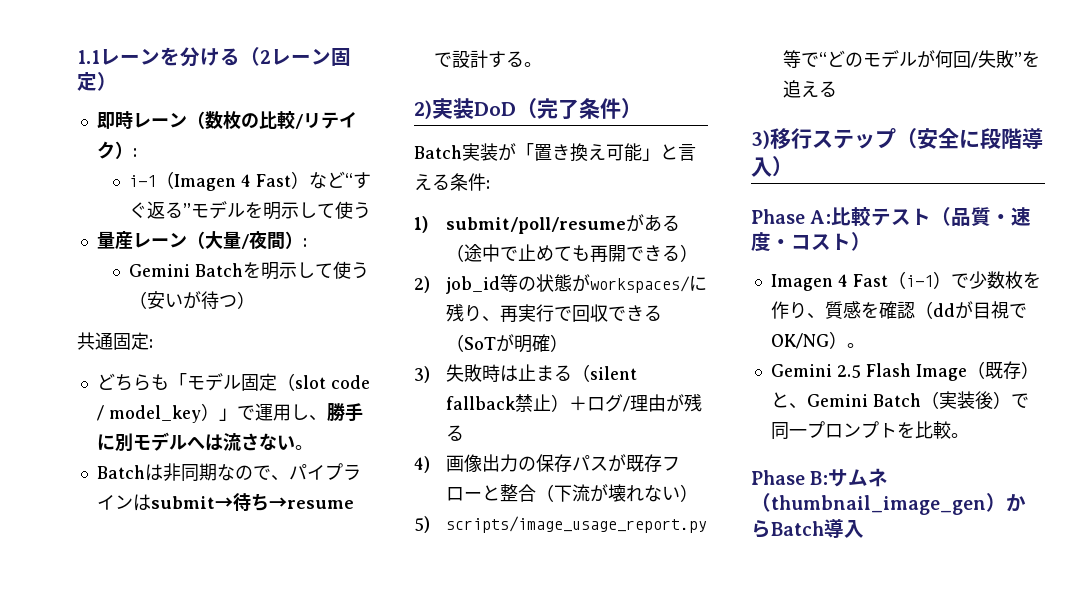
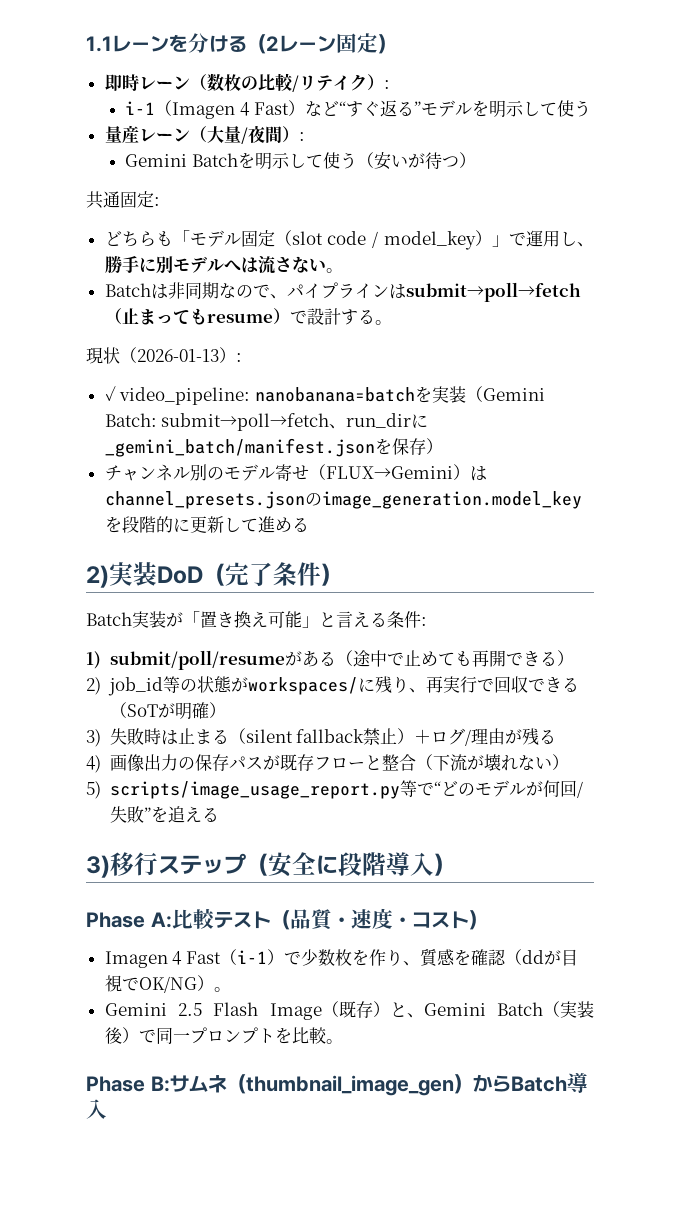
- Batchは非同期なので、パイプラインはsubmit→待ち→resumeで設計する。
+ Batchは非同期なので、パイプラインはsubmit→poll→fetch（止まってもresume）で設計する。
+ 現状（2026-01-13）:
+ ✓ video_pipeline: nanobanana=batchを実装（Gemini Batch: submit→poll→fetch、run_dirに_gemini_batch/manifest.jsonを保存）
+ チャンネル別のモデル寄せ（FLUX→Gemini）はchannel_presets.jsonのimage_generation.model_keyを段階的に更新して進める

